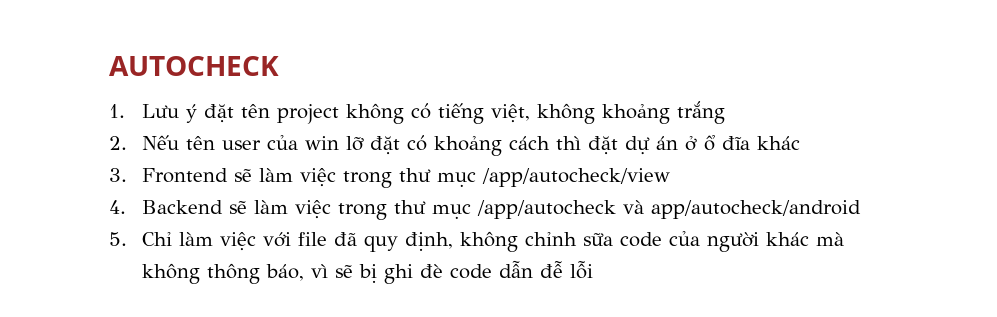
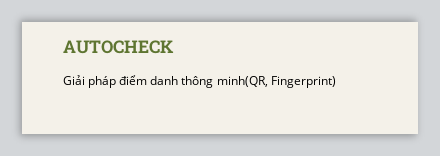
- 1. Lưu ý đặt tên project không có tiếng việt, không khoảng trắng
- 2. Nếu tên user của win lỡ đặt có khoảng cách thì đặt dự án ở ổ đĩa khác
- 3. Frontend sẽ làm việc trong thư mục /app/autocheck/view
- 4. Backend sẽ làm việc trong thư mục /app/autocheck và app/autocheck/android
- 5. Chỉ làm việc với file đã quy định, không chỉnh sữa code của người khác mà không thông báo, vì sẽ bị ghi đè code dẫn đễ lỗi
+ Giải pháp điểm danh thông minh(QR, Fingerprint)

